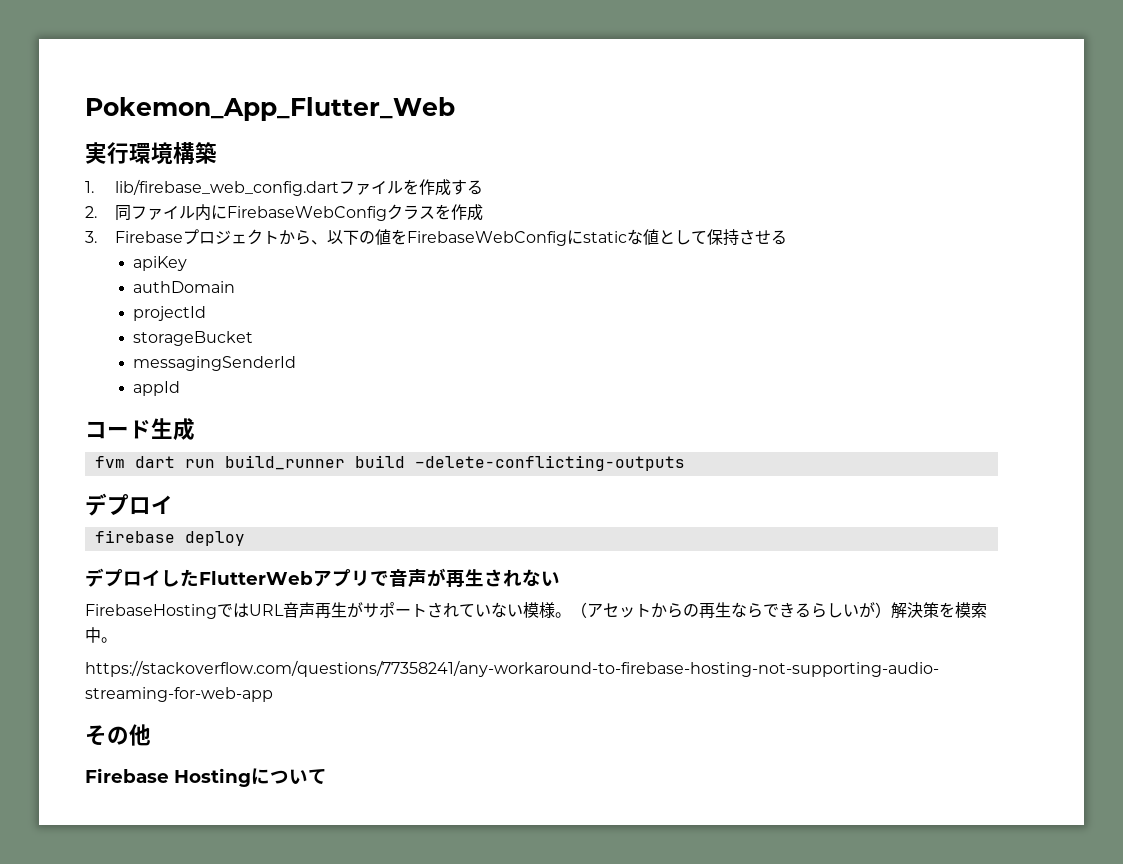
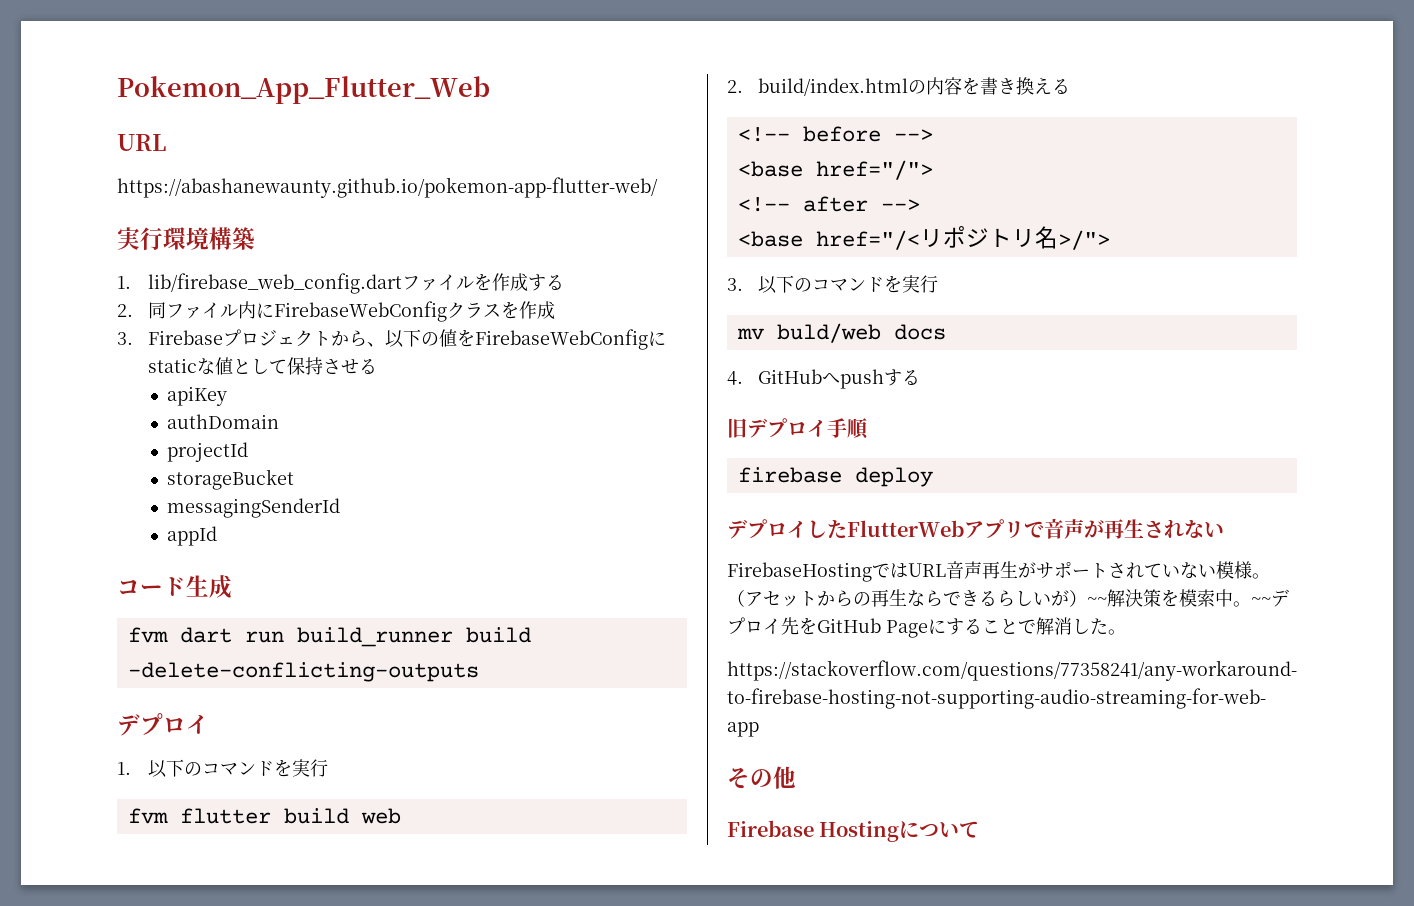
  Pokemon_App_Flutter_Web
+ URL
+ https://abashanewaunty.github.io/pokemon-app-flutter-web/
+ 1.以下のコマンドを実行
+ fvm flutter build web
+ 2. build/index.htmlの内容を書き換える
+ <!-- before -->
+ <base href="/">
+ <!-- after -->
+ <base href="/<リポジトリ名>/">
+ 3.以下のコマンドを実行
+ mv buld/web docs
+ 4. GitHubへpushする
+ 旧デプロイ手順
- （アセットからの再生ならできるらしいが）解決策を模索中。
+ （アセットからの再生ならできるらしいが）~~解決策を模索中。~~デプロイ先をGitHub Pageにすることで解消した。

